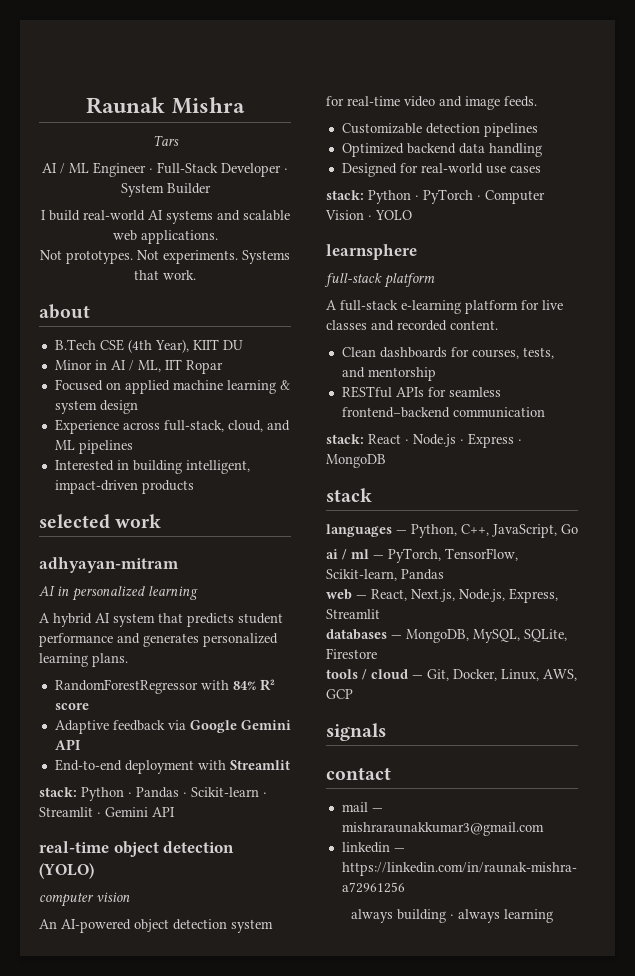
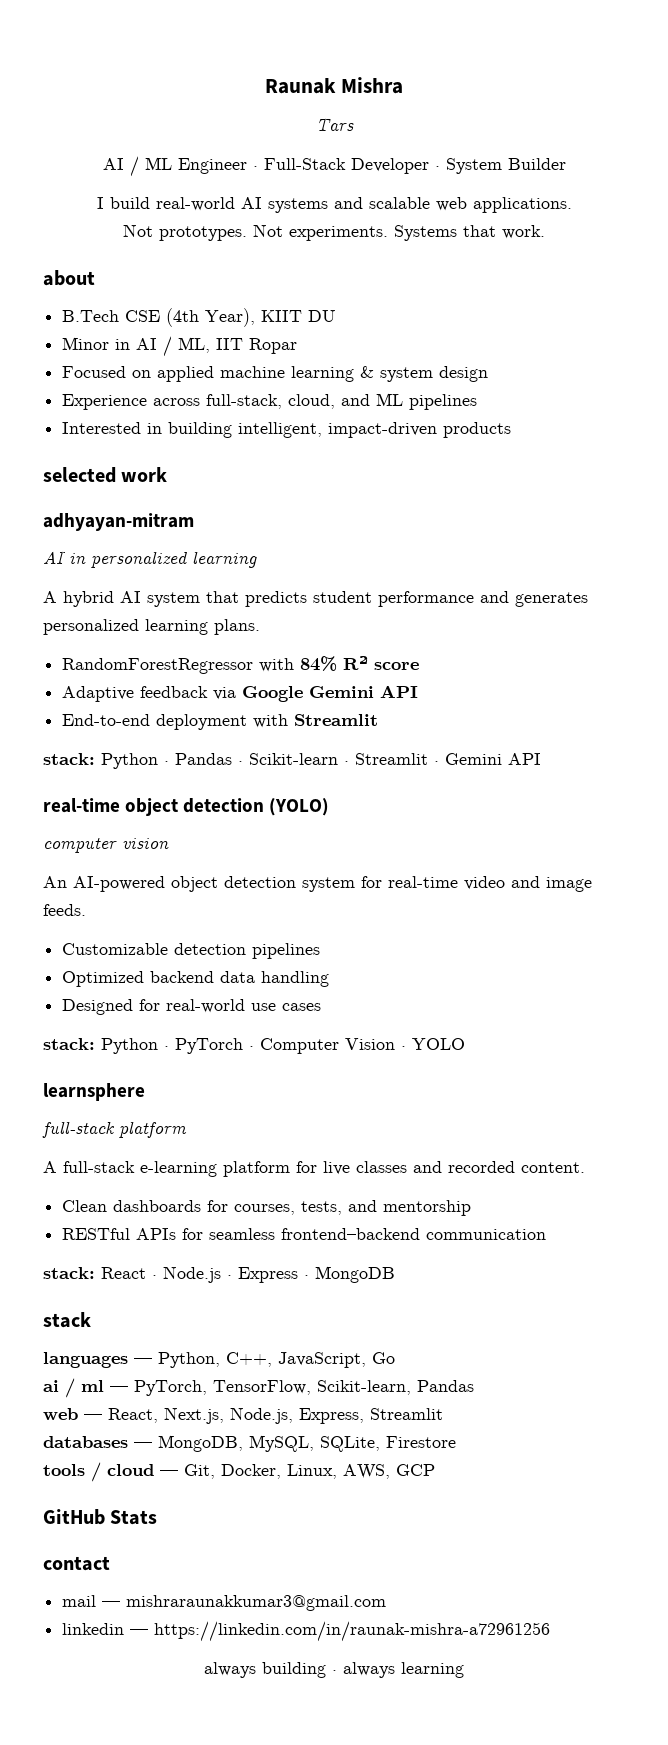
- signals
+ GitHub Stats

